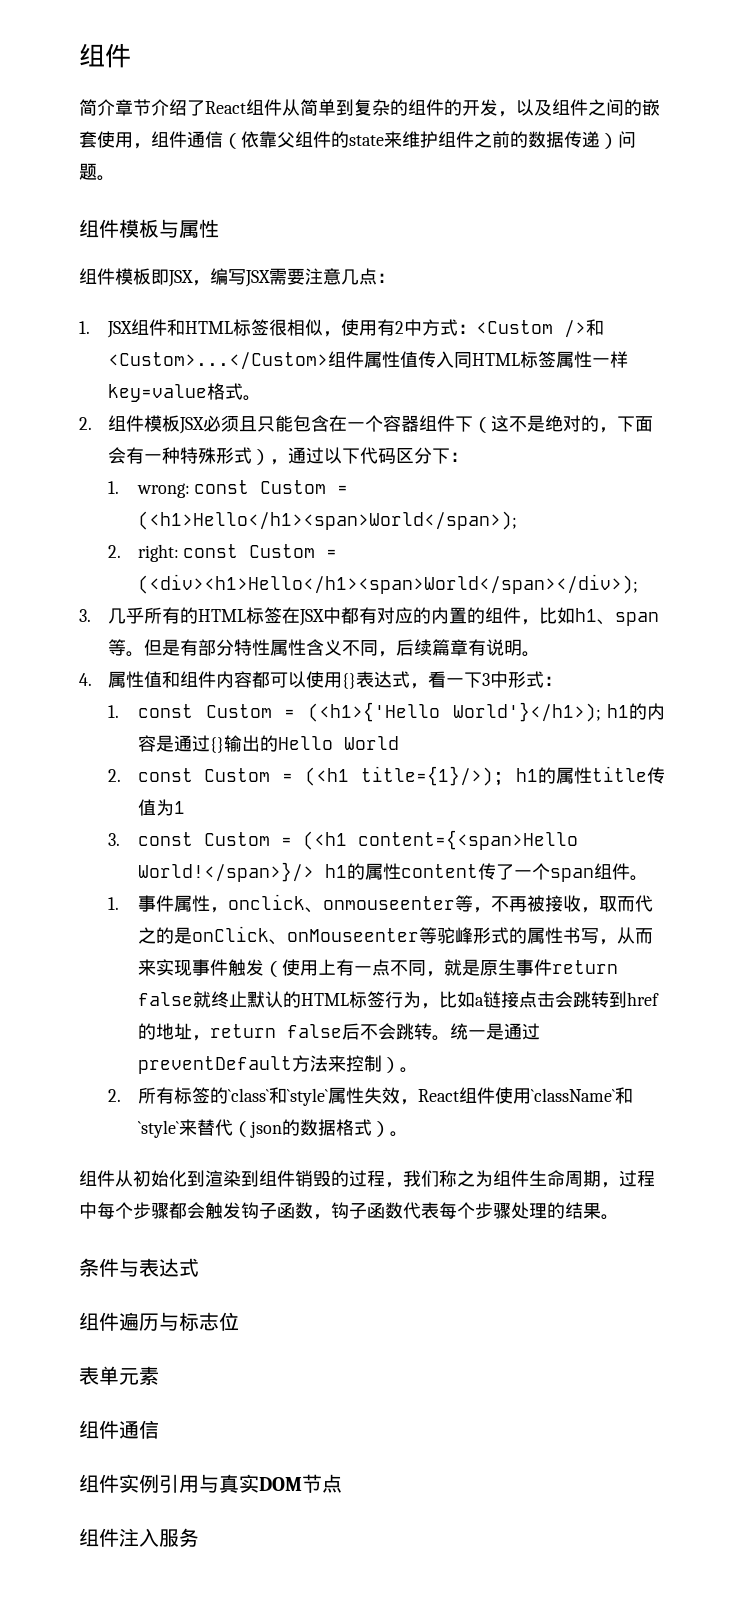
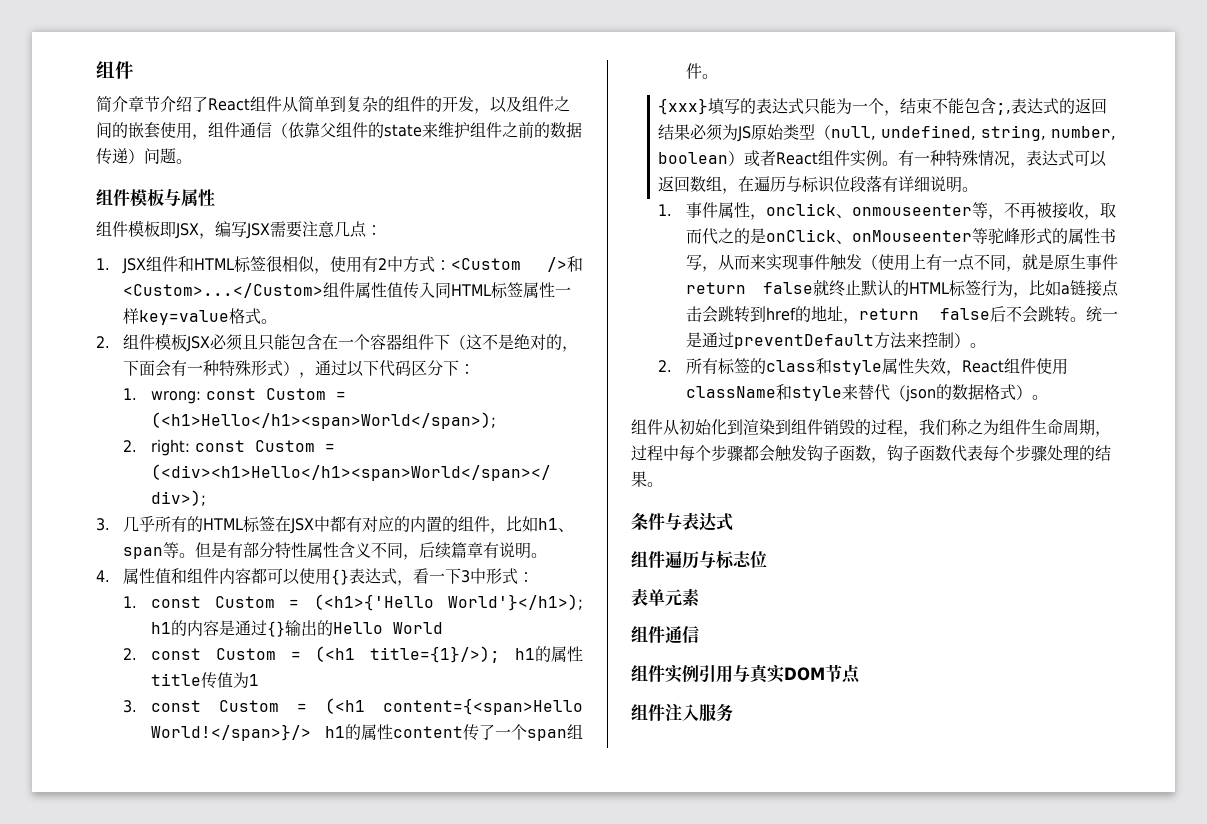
+ {xxx}填写的表达式只能为一个，结束不能包含;,表达式的返回结果必须为JS原始类型（null, undefined, string, number, boolean）或者React组件实例。有一种特殊情况，表达式可以返回数组，在遍历与标识位段落有详细说明。
- 2.所有标签的`class`和`style`属性失效，React组件使用`className`和`style`来替代（json的数据格式）。
+ 2.所有标签的class和style属性失效，React组件使用className和style来替代（json的数据格式）。

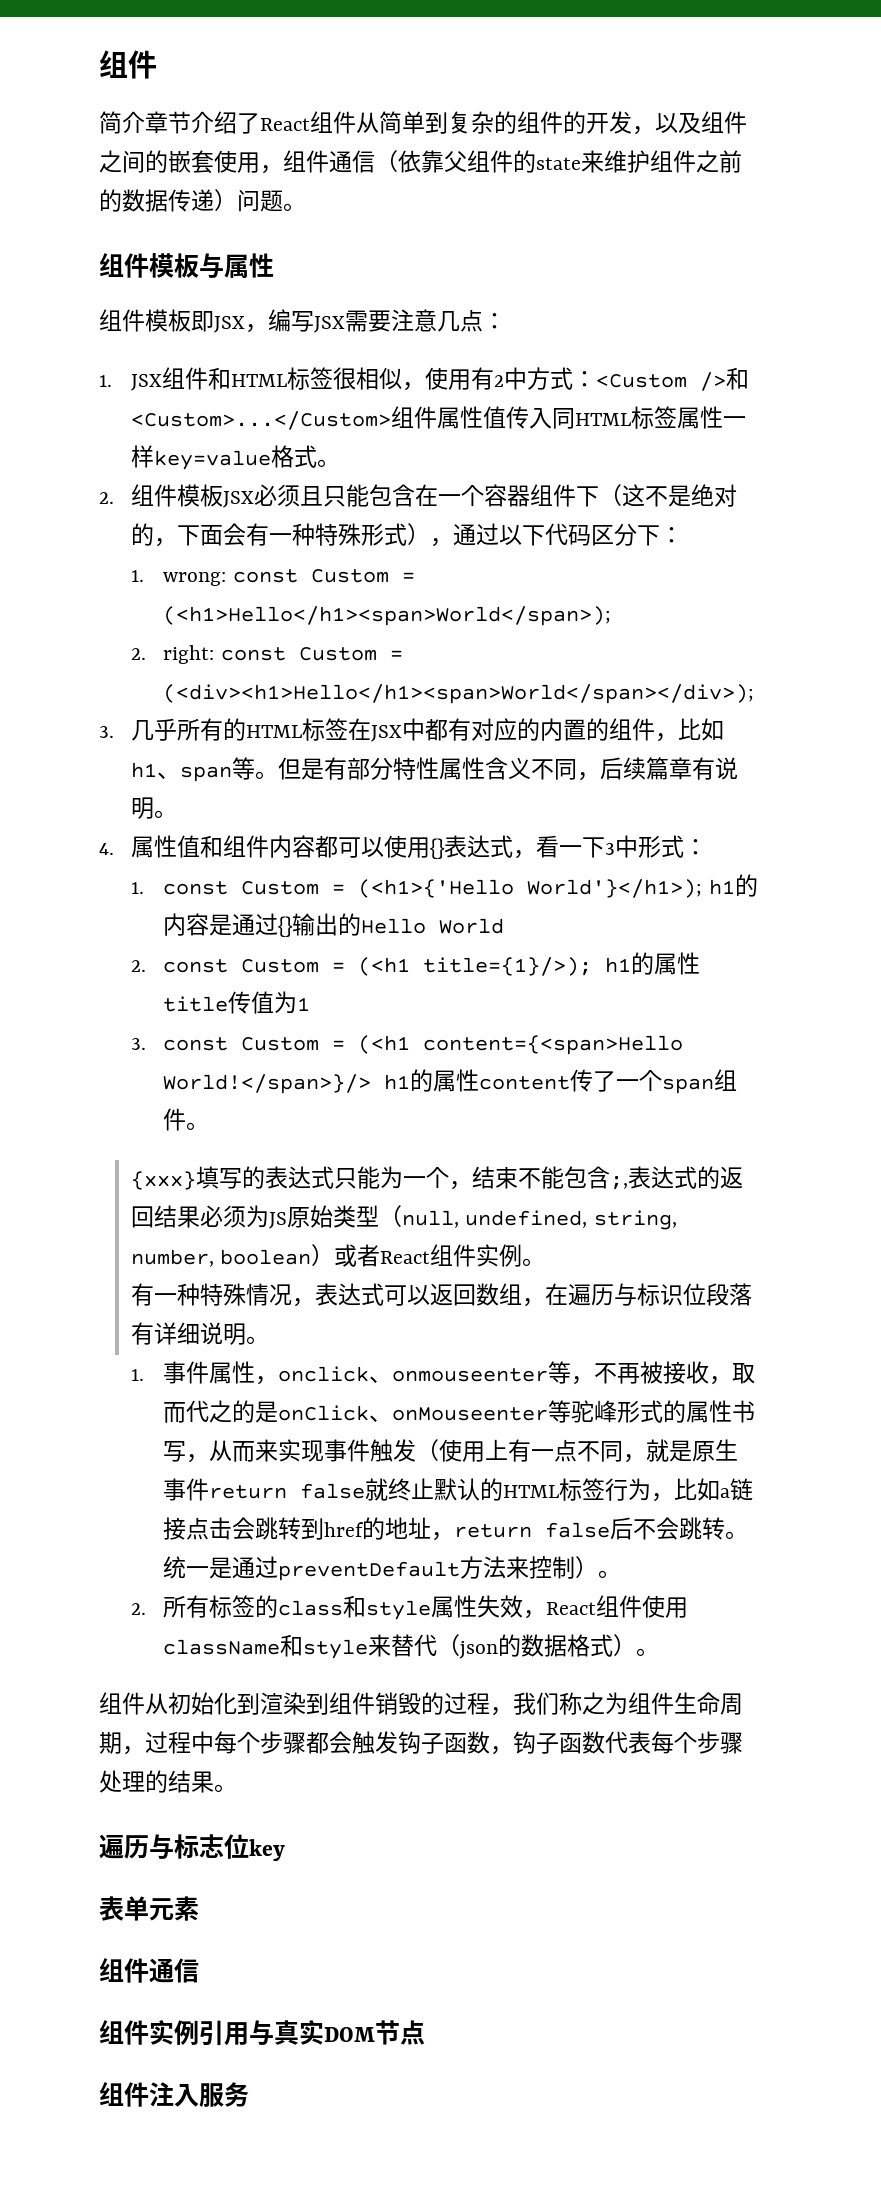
- {xxx}填写的表达式只能为一个，结束不能包含;,表达式的返回结果必须为JS原始类型（null, undefined, string, number, boolean）或者React组件实例。有一种特殊情况，表达式可以返回数组，在遍历与标识位段落有详细说明。
+ {xxx}填写的表达式只能为一个，结束不能包含;,表达式的返回结果必须为JS原始类型（null, undefined, string, number, boolean）或者React组件实例。
+ 有一种特殊情况，表达式可以返回数组，在遍历与标识位段落有详细说明。
- 条件与表达式
- 组件遍历与标志位
+ 遍历与标志位key

